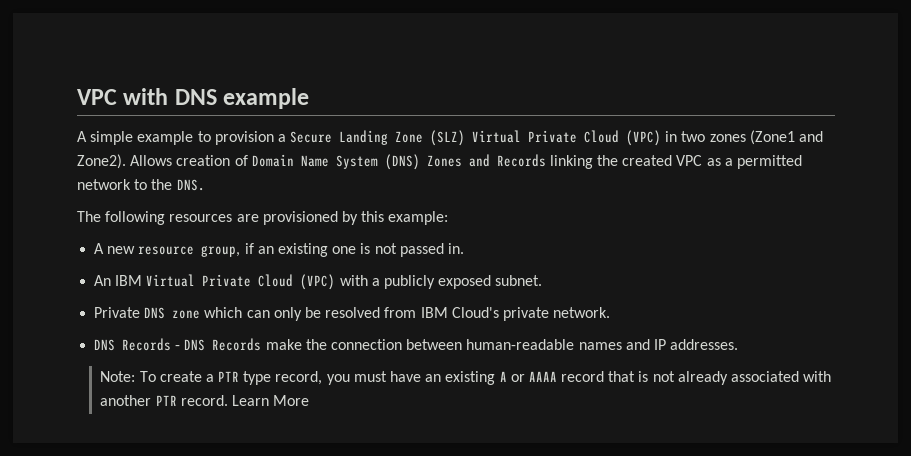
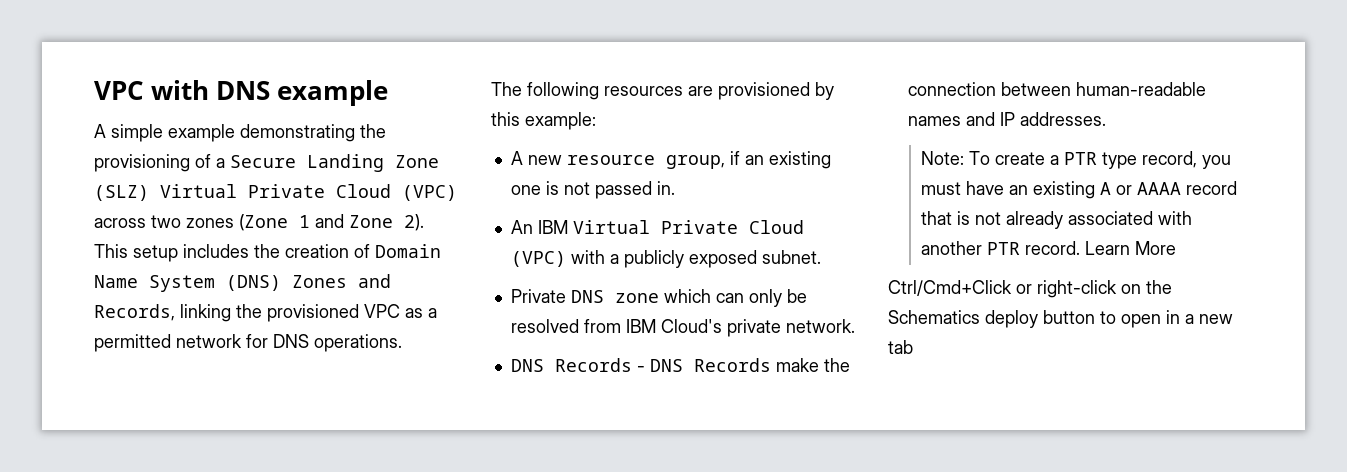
- A simple example to provision a Secure Landing Zone (SLZ) Virtual Private Cloud (VPC) in two zones (Zone1 and Zone2). Allows creation of Domain Name System (DNS) Zones and Records linking the created VPC as a permitted network to the DNS.
+ A simple example demonstrating the provisioning of a Secure Landing Zone (SLZ) Virtual Private Cloud (VPC) across two zones (Zone 1 and Zone 2). This setup includes the creation of Domain Name System (DNS) Zones and Records, linking the provisioned VPC as a permitted network for DNS operations.
+ Ctrl/Cmd+Click or right-click on the Schematics deploy button to open in a new tab

